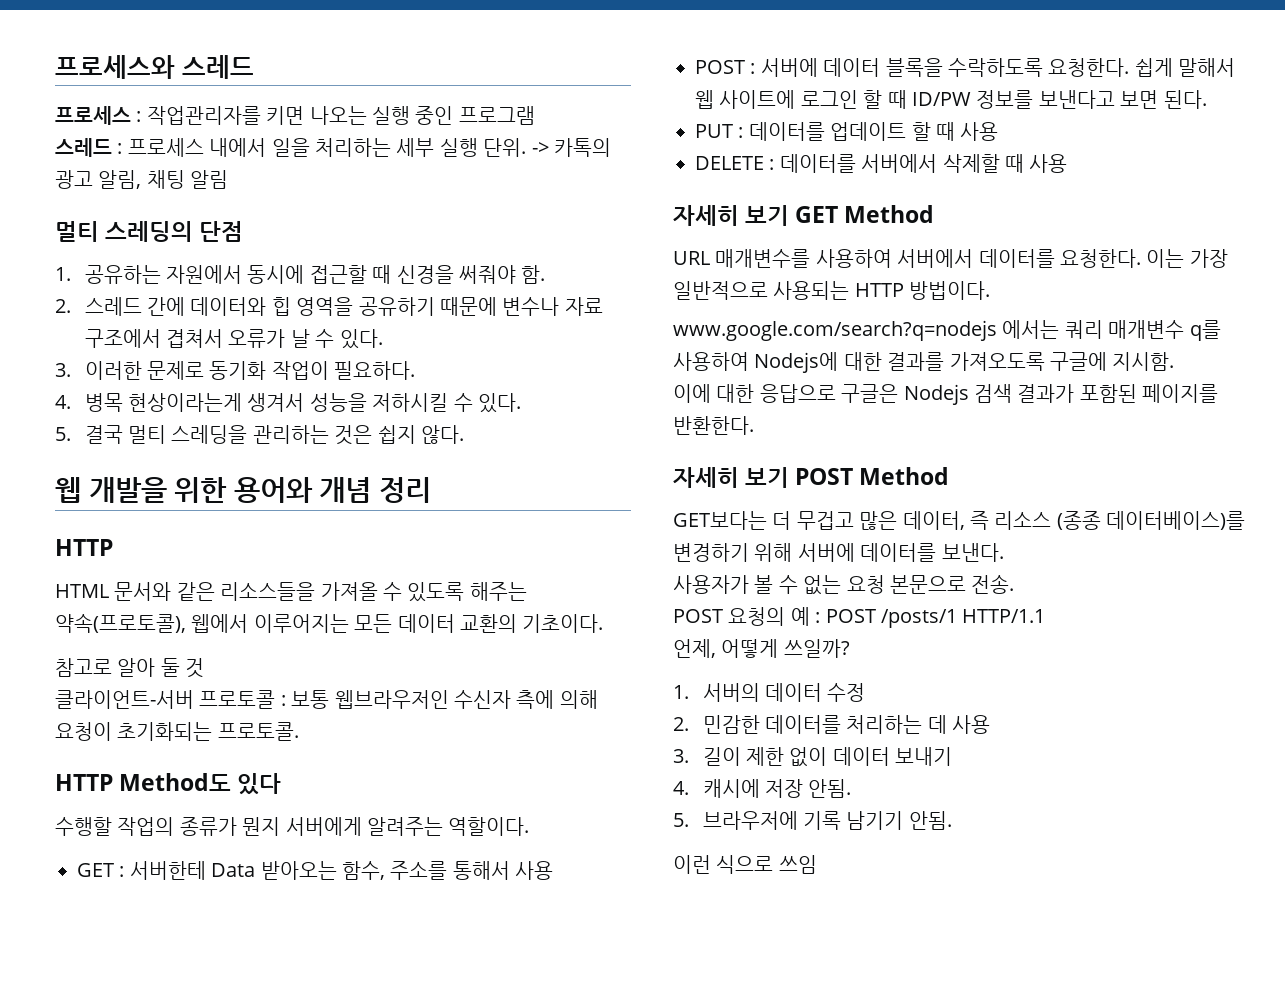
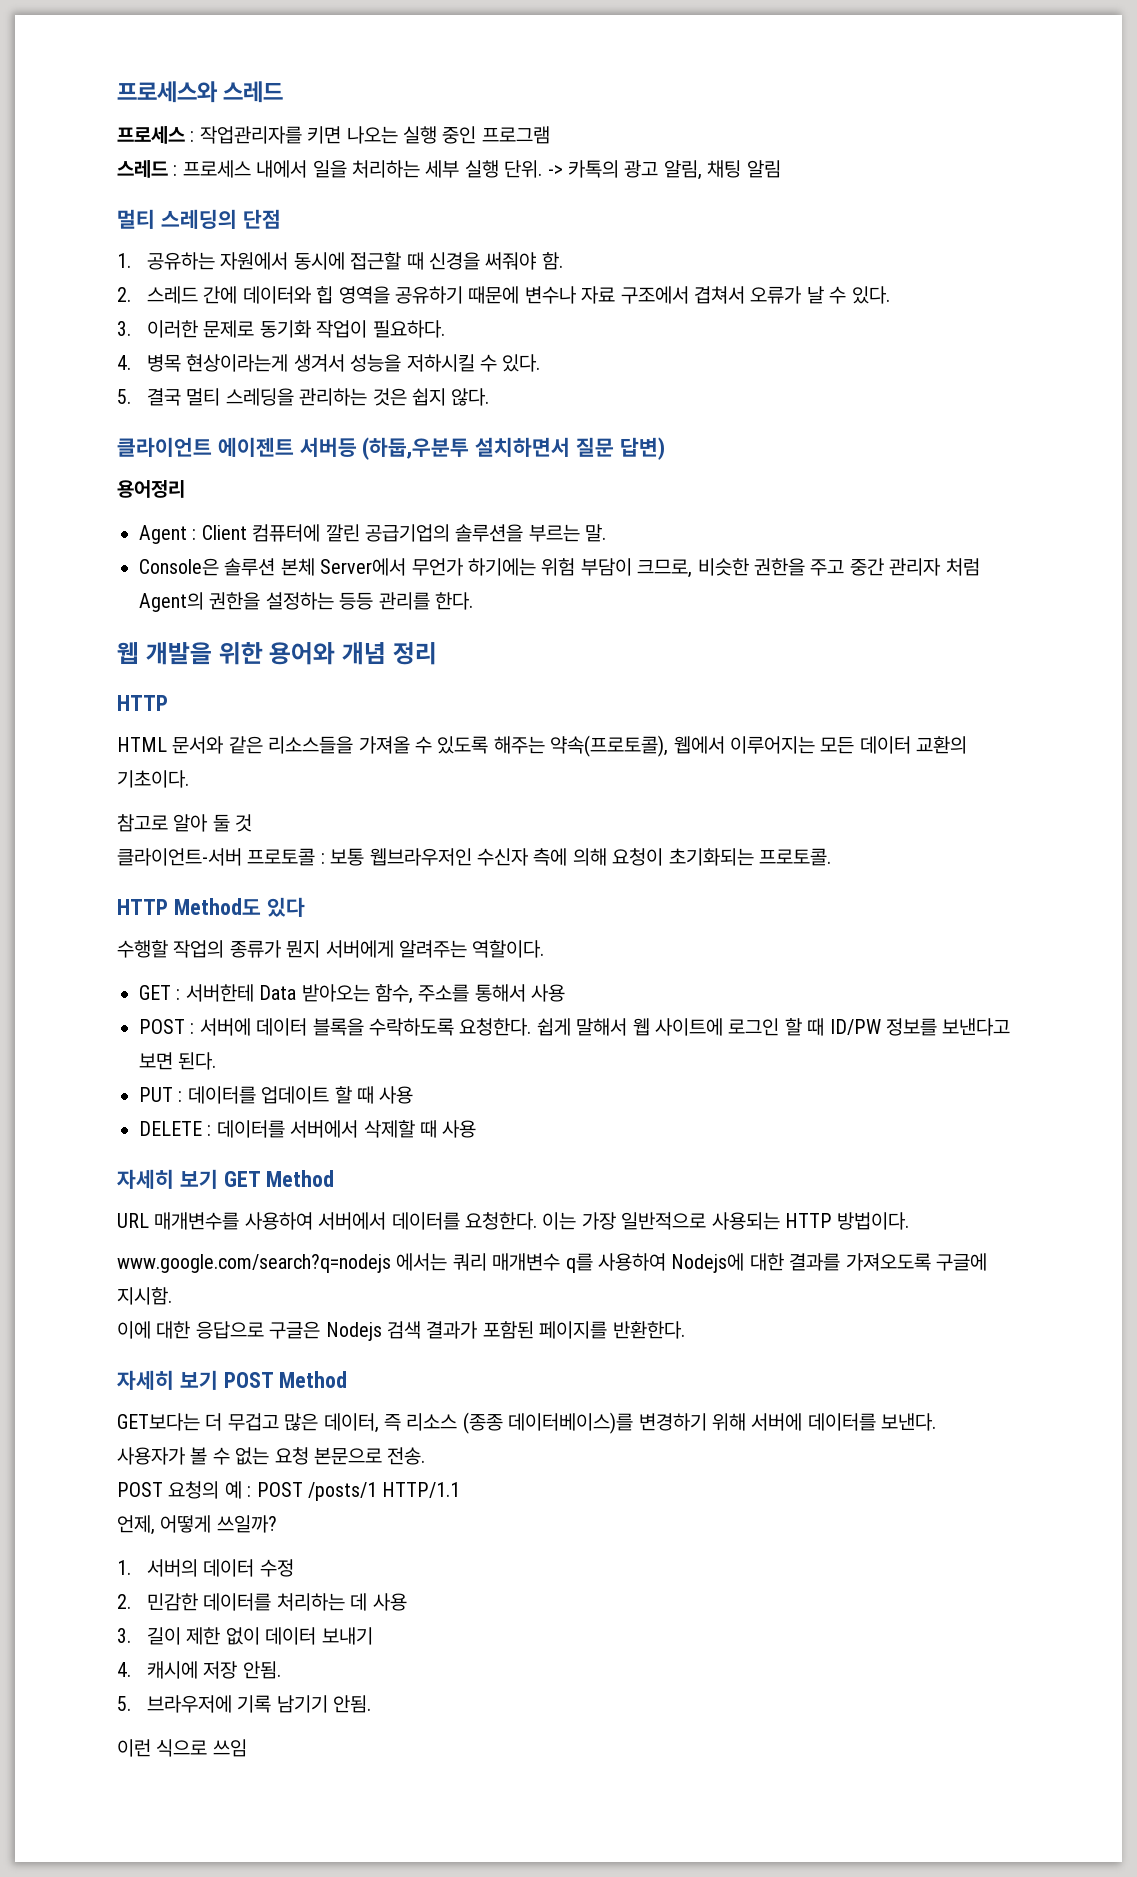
+ 클라이언트 에이젠트 서버등 (하둡,우분투 설치하면서 질문 답변)
+ 용어정리
+ Agent : Client 컴퓨터에 깔린 공급기업의 솔루션을 부르는 말.
+ Console은 솔루션 본체 Server에서 무언가 하기에는 위험 부담이 크므로, 비슷한 권한을 주고 중간 관리자 처럼 Agent의 권한을 설정하는 등등 관리를 한다.

